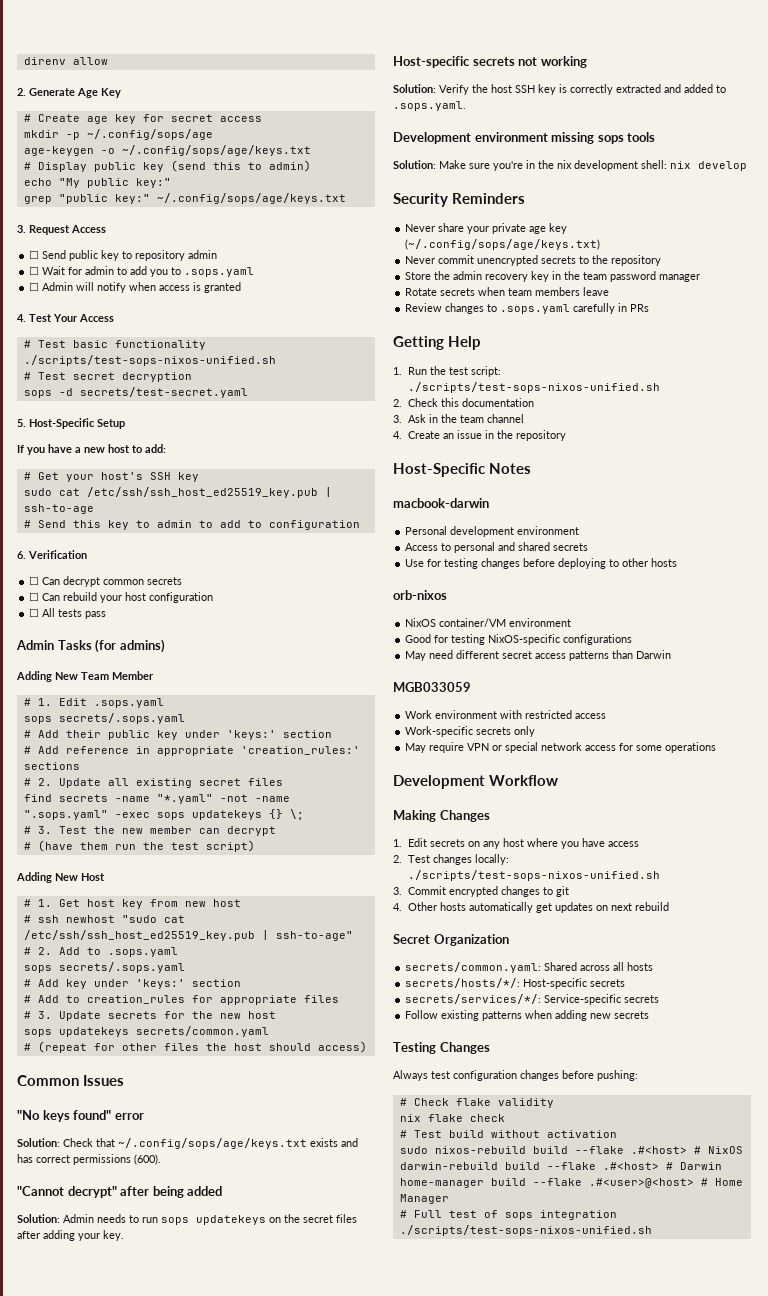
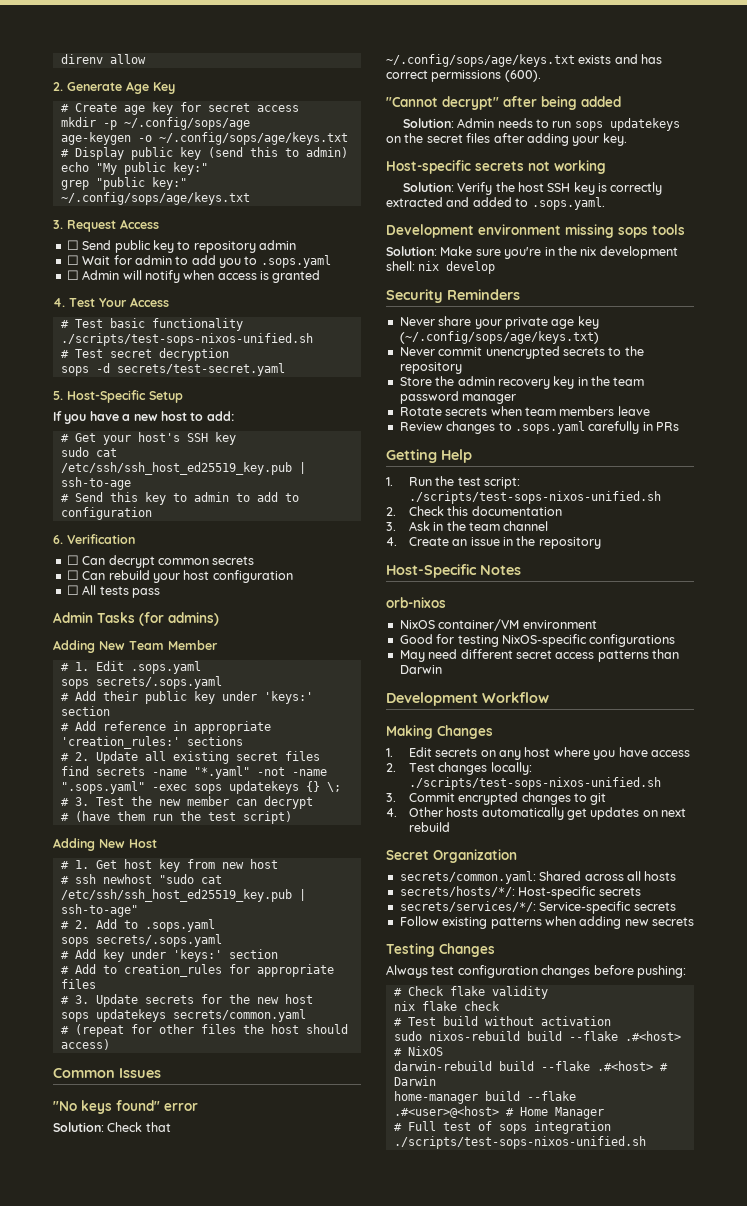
- macbook-darwin
- Personal development environment
- Access to personal and shared secrets
- Use for testing changes before deploying to other hosts
- MGB033059
- Work environment with restricted access
- Work-specific secrets only
- May require VPN or special network access for some operations

